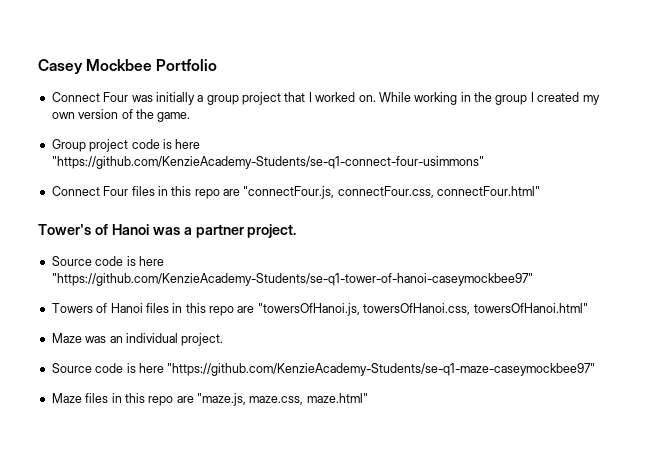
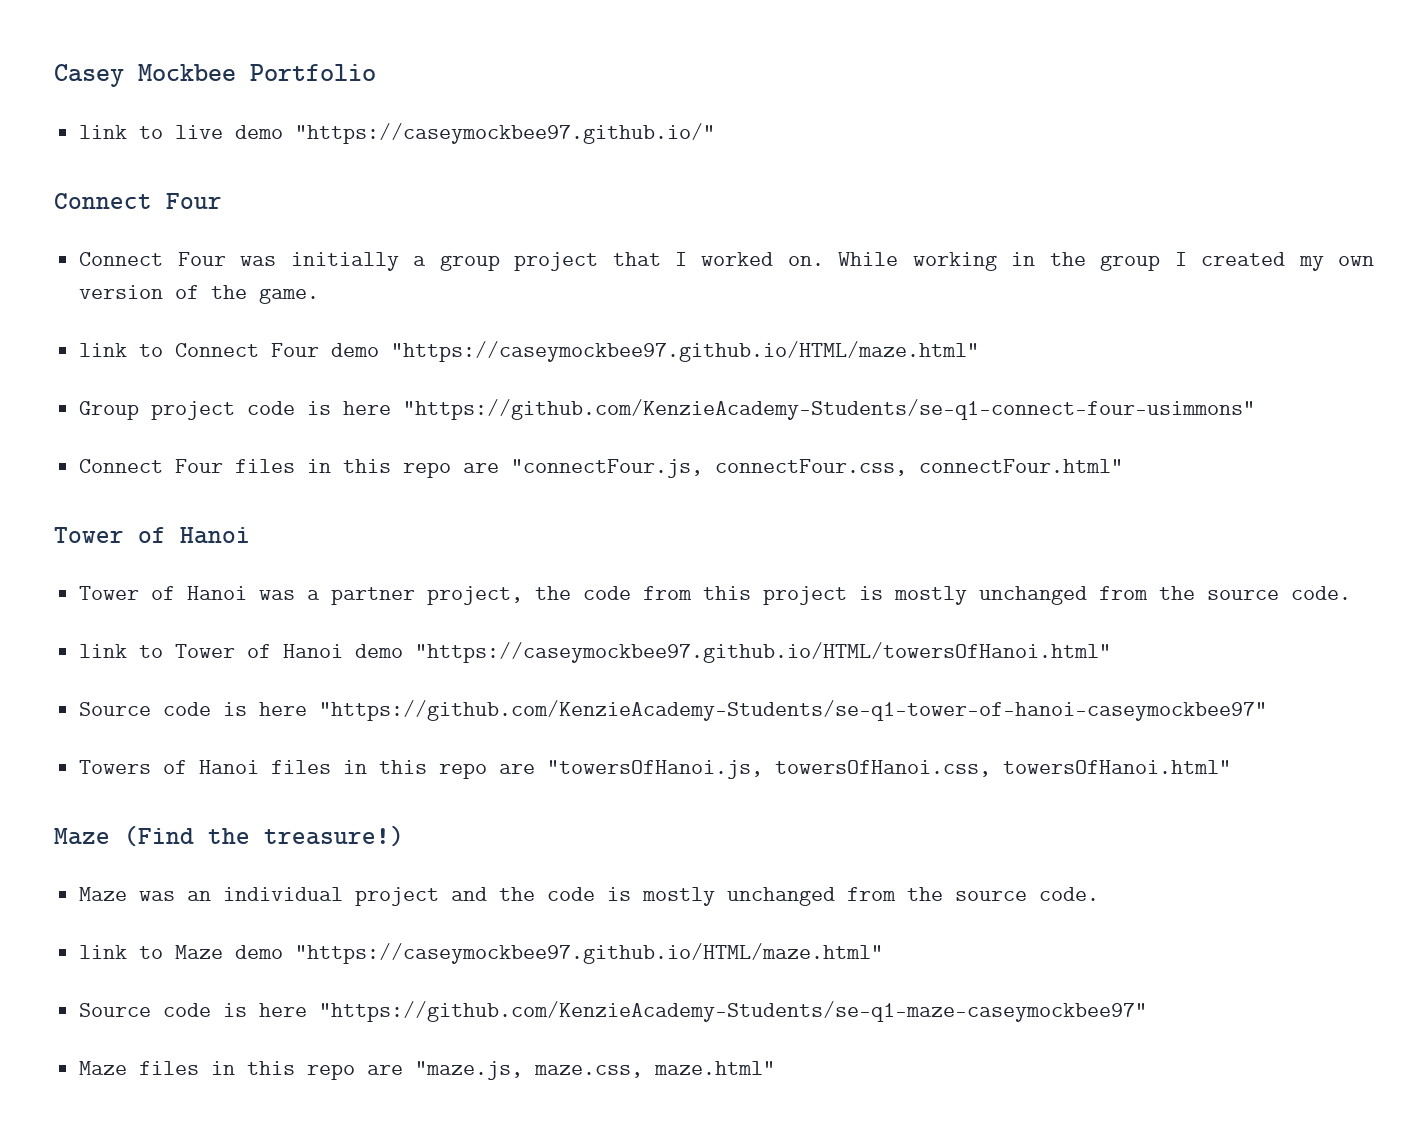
+ link to live demo "https://caseymockbee97.github.io/"
+ Connect Four
+ link to Connect Four demo "https://caseymockbee97.github.io/HTML/maze.html"
  Connect Four files in this repo are "connectFour.js, connectFour.css, connectFour.html"
- Tower's of Hanoi was a partner project.
+ Tower of Hanoi
+ Tower of Hanoi was a partner project, the code from this project is mostly unchanged from the source code.
+ link to Tower of Hanoi demo "https://caseymockbee97.github.io/HTML/towersOfHanoi.html"
+ Maze (Find the treasure!)
- Maze was an individual project.
+ Maze was an individual project and the code is mostly unchanged from the source code.
+ link to Maze demo "https://caseymockbee97.github.io/HTML/maze.html"

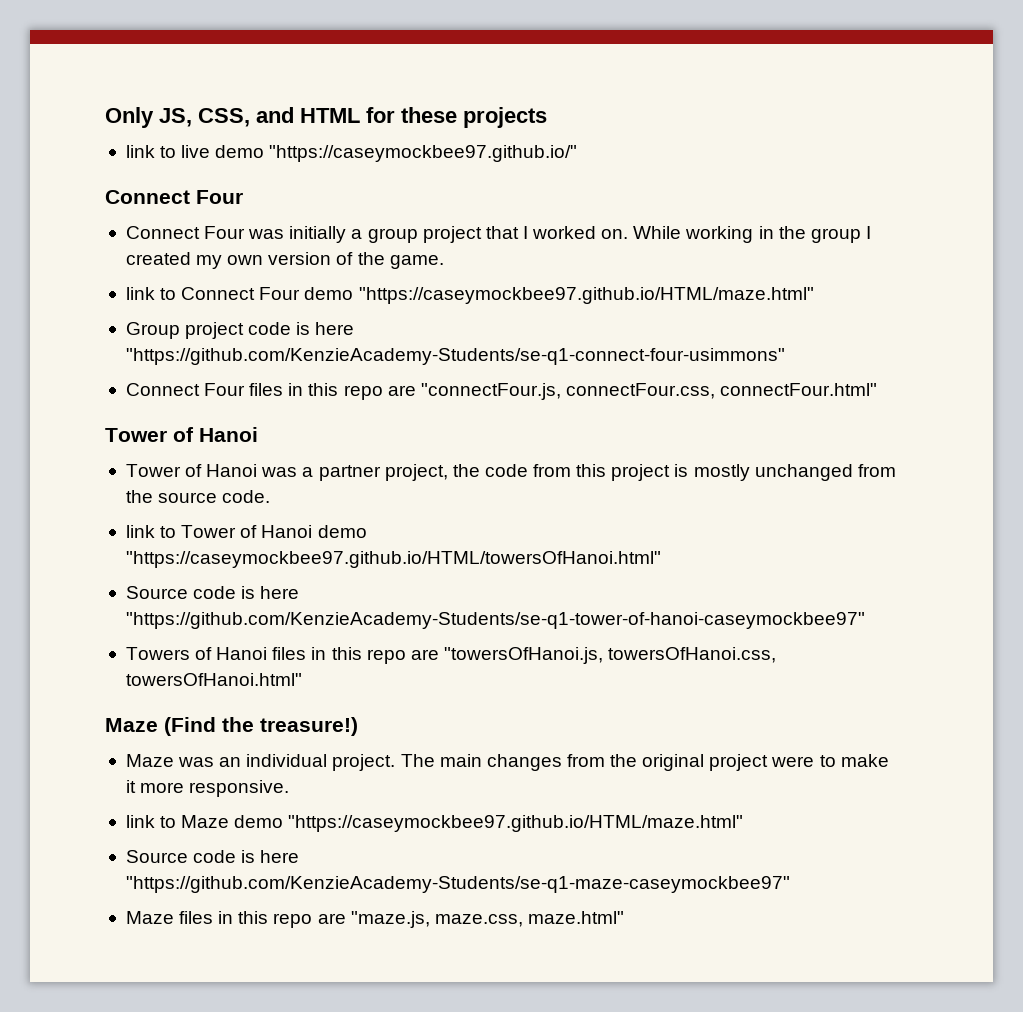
- Casey Mockbee Portfolio
+ Only JS, CSS, and HTML for these projects
- Maze was an individual project and the code is mostly unchanged from the source code.
+ Maze was an individual project. The main changes from the original project were to make it more responsive.

